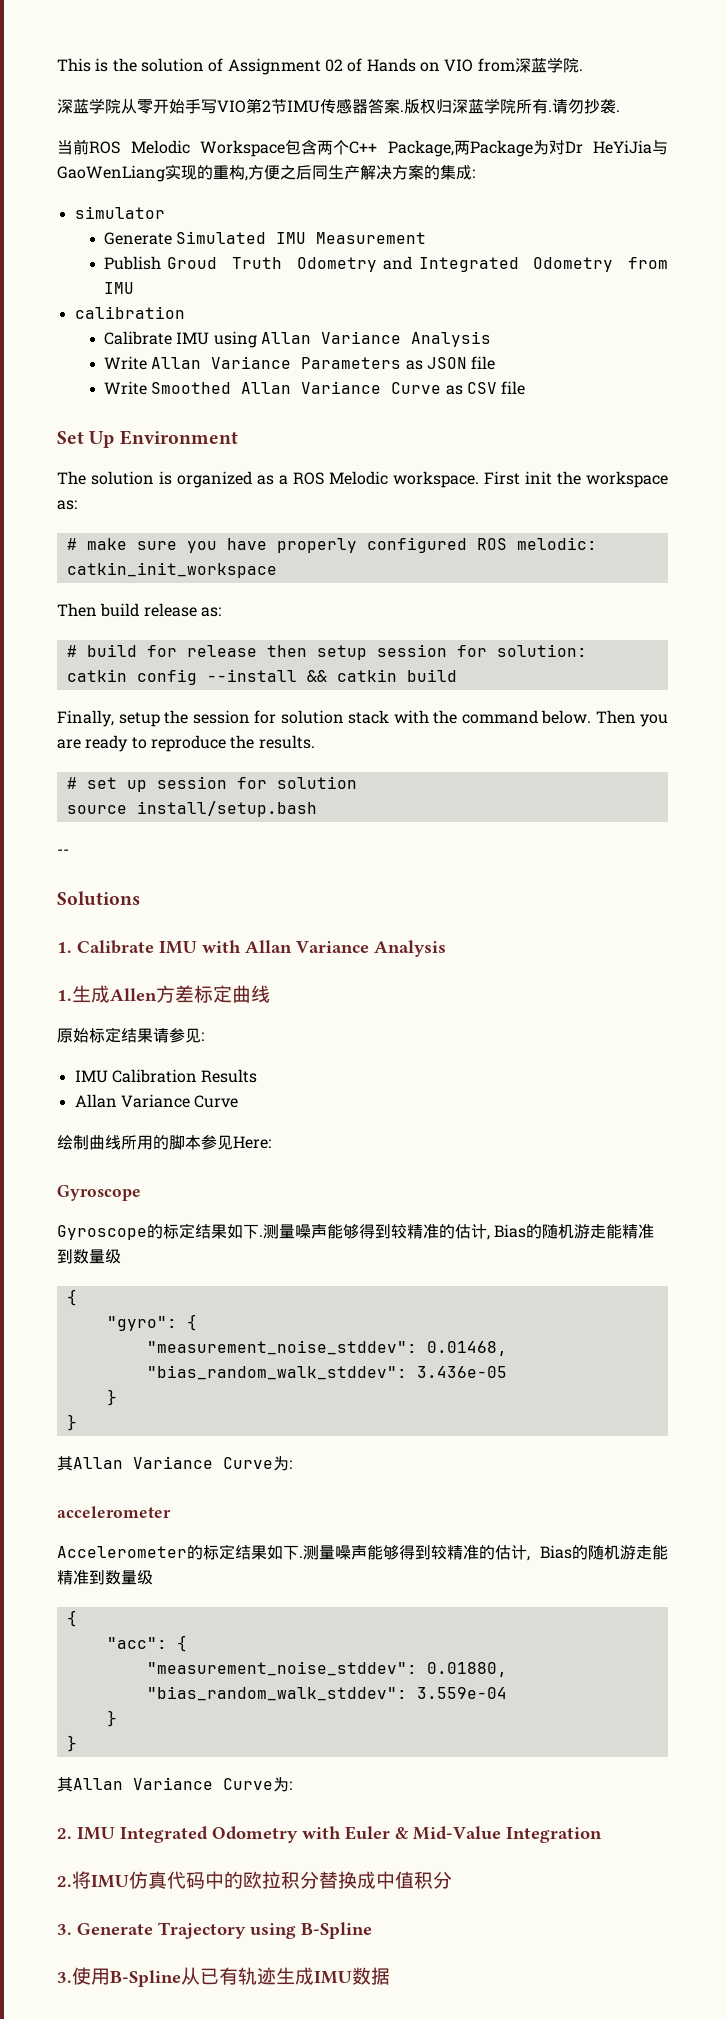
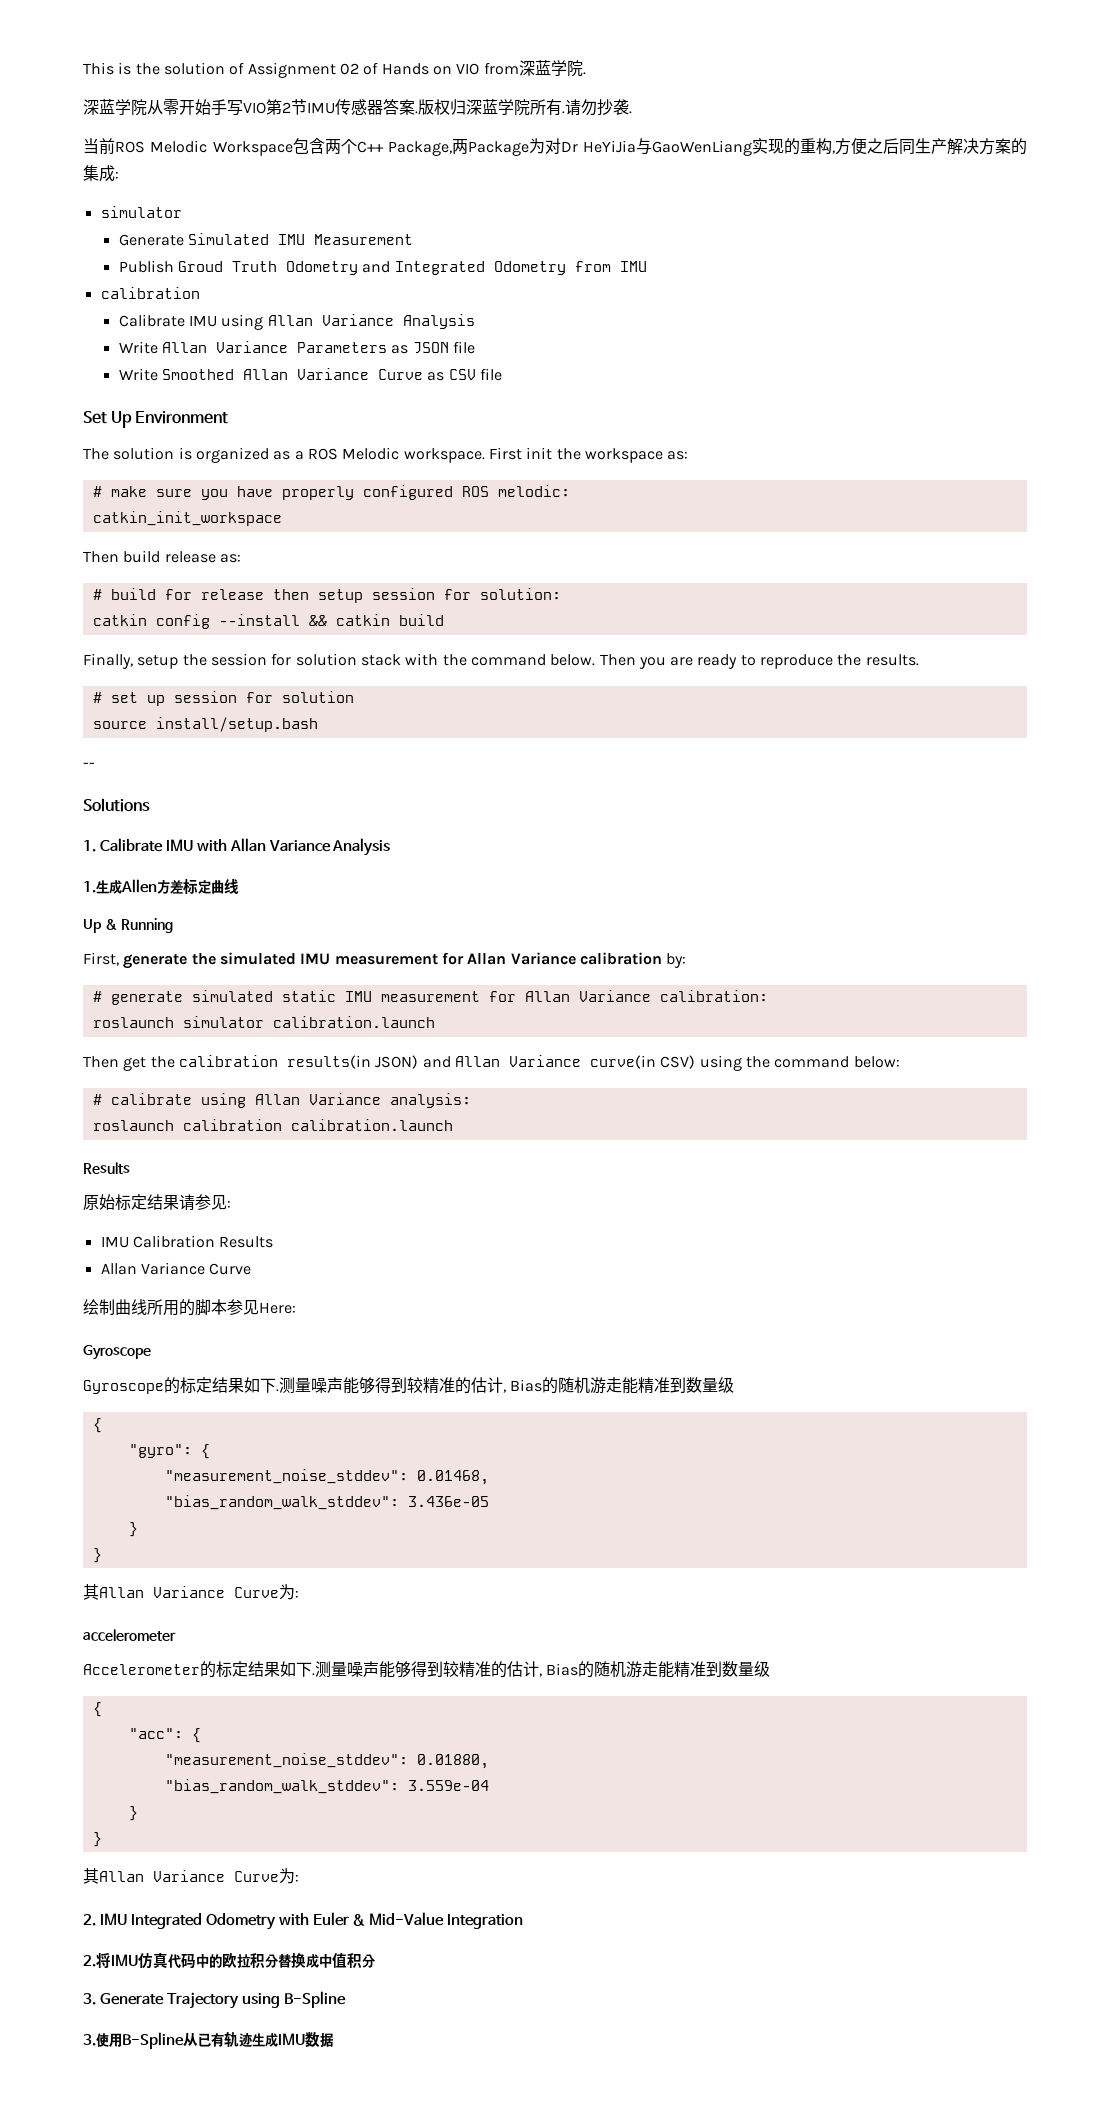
+ Up & Running
+ First, generate the simulated IMU measurement for Allan Variance calibration by:
+ # generate simulated static IMU measurement for Allan Variance calibration:
+ roslaunch simulator calibration.launch
+ Then get the calibration results(in JSON) and Allan Variance curve(in CSV) using the command below:
+ # calibrate using Allan Variance analysis:
+ roslaunch calibration calibration.launch
+ Results

